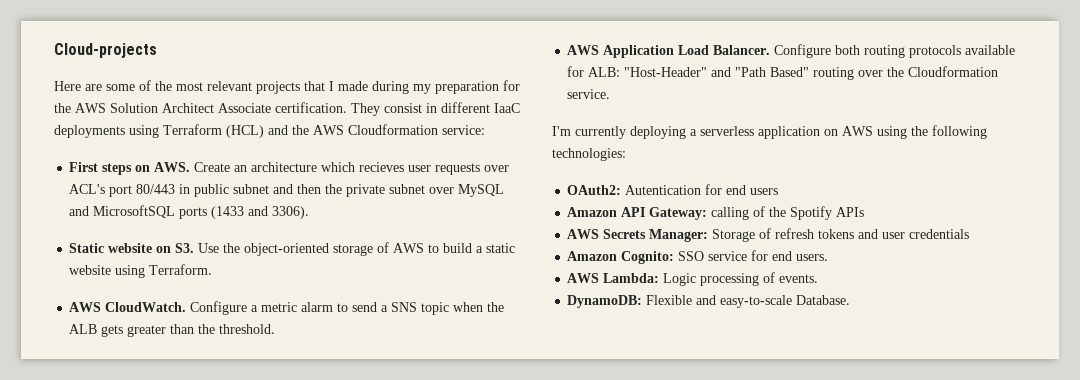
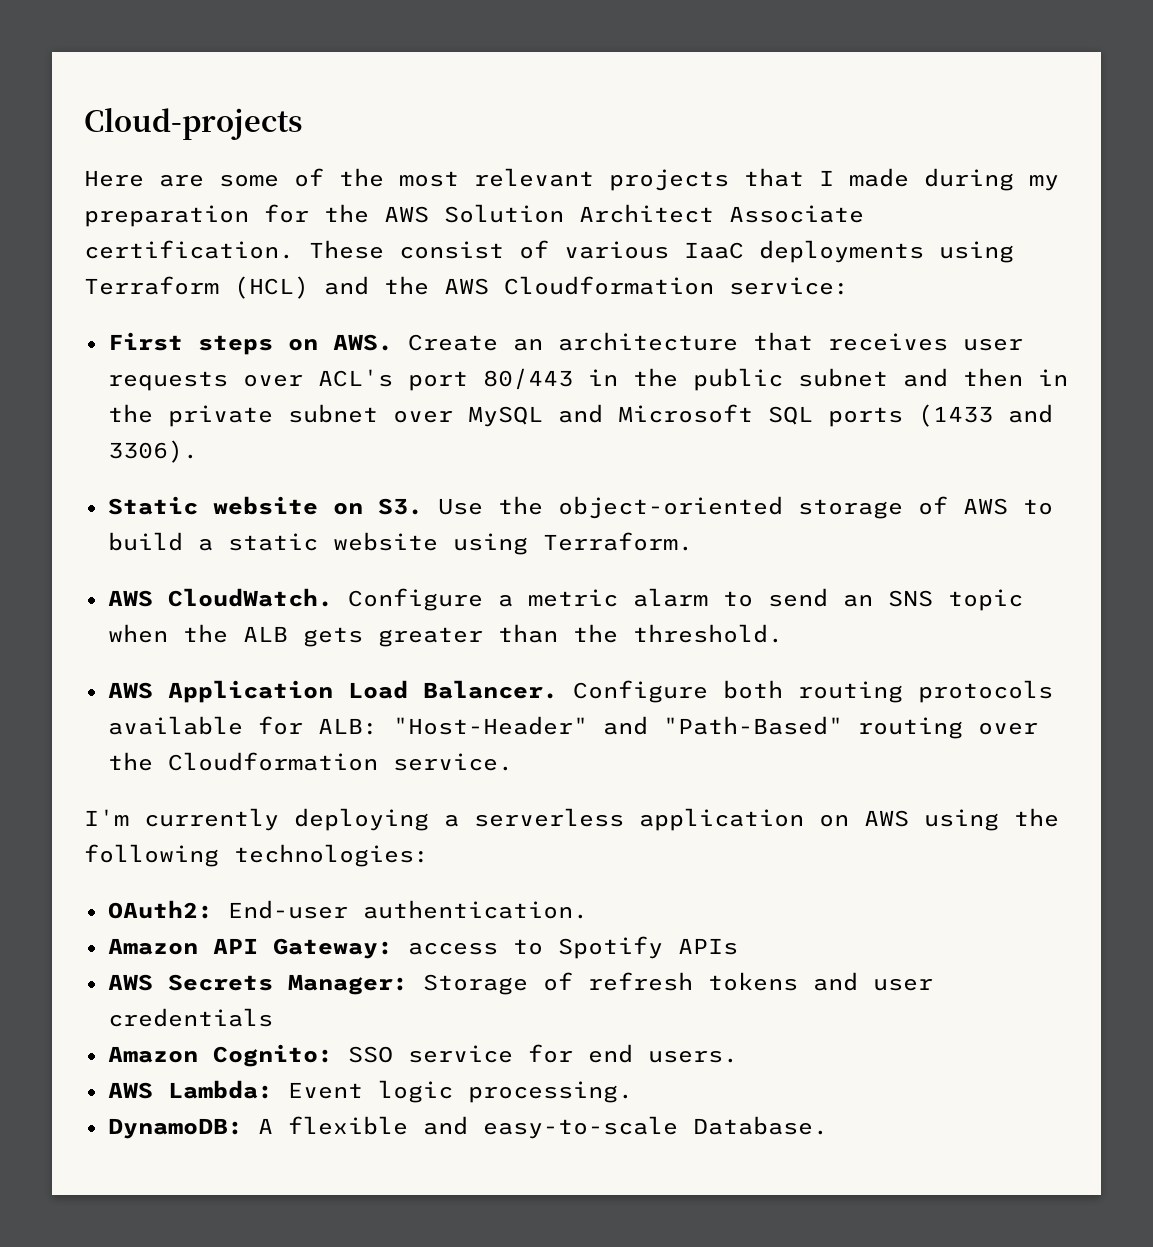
- They consist in different IaaC deployments using Terraform (HCL) and the AWS Cloudformation service:
+ These consist of various IaaC deployments using Terraform (HCL) and the AWS Cloudformation service:
- First steps on AWS. Create an architecture which recieves user requests over ACL's port 80/443 in public subnet and then the private subnet over MySQL and MicrosoftSQL ports (1433 and 3306).
+ First steps on AWS. Create an architecture that receives user requests over ACL's port 80/443 in the public subnet and then in the private subnet over MySQL and Microsoft SQL ports (1433 and 3306).
- Configure a metric alarm to send a SNS topic when the ALB gets greater than the threshold.
+ Configure a metric alarm to send an SNS topic when the ALB gets greater than the threshold.
- Configure both routing protocols available for ALB: "Host-Header" and "Path Based" routing over the Cloudformation service.
+ Configure both routing protocols available for ALB: "Host-Header" and "Path-Based" routing over the Cloudformation service.
- OAuth2: Autentication for end users
+ OAuth2: End-user authentication.
- Amazon API Gateway: calling of the Spotify APIs
+ Amazon API Gateway: access to Spotify APIs
- AWS Lambda: Logic processing of events.
+ AWS Lambda: Event logic processing.
- DynamoDB: Flexible and easy-to-scale Database.
+ DynamoDB: A flexible and easy-to-scale Database.

